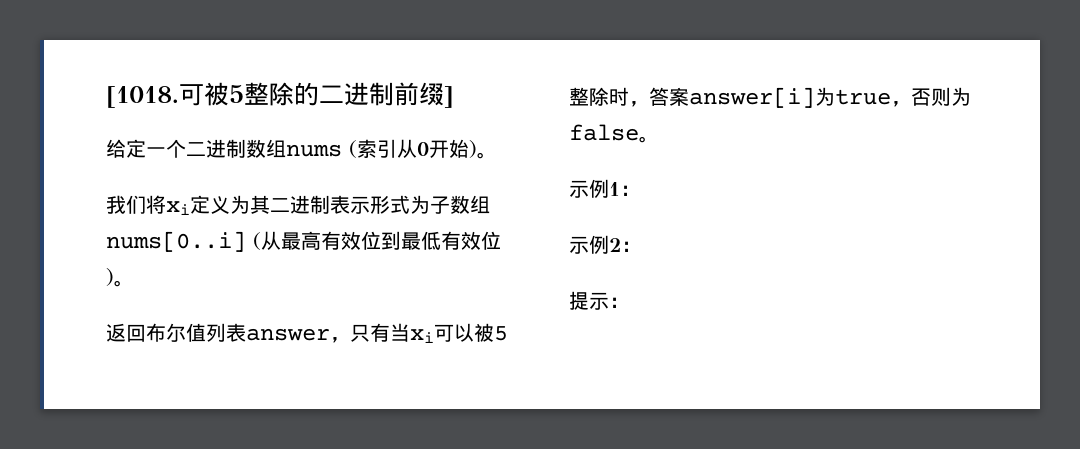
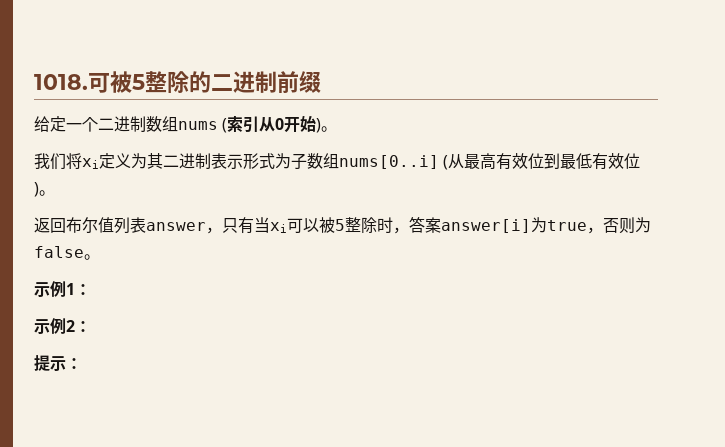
- [1018.
+ 1018.
- 可被5整除的二进制前缀]
+ 可被5整除的二进制前缀

